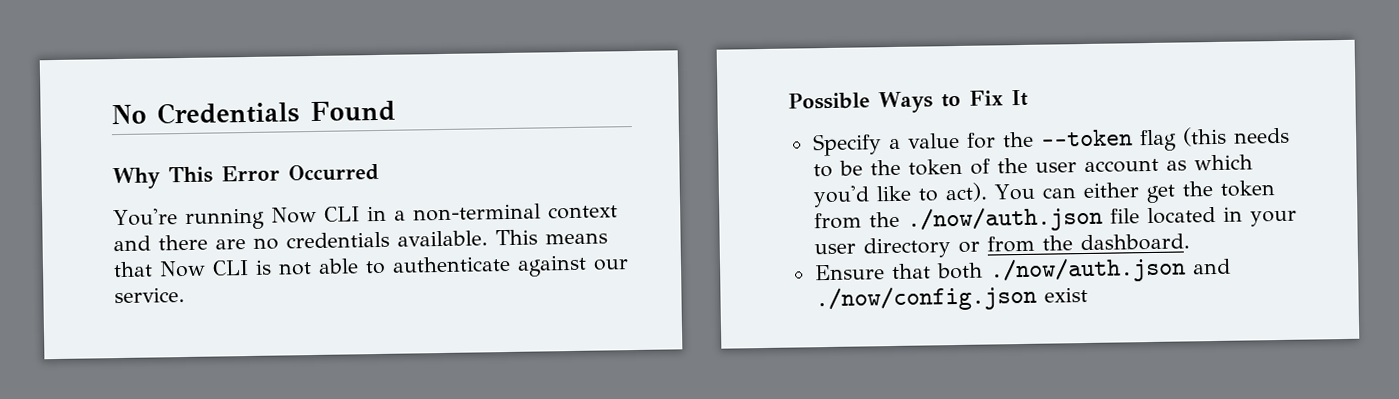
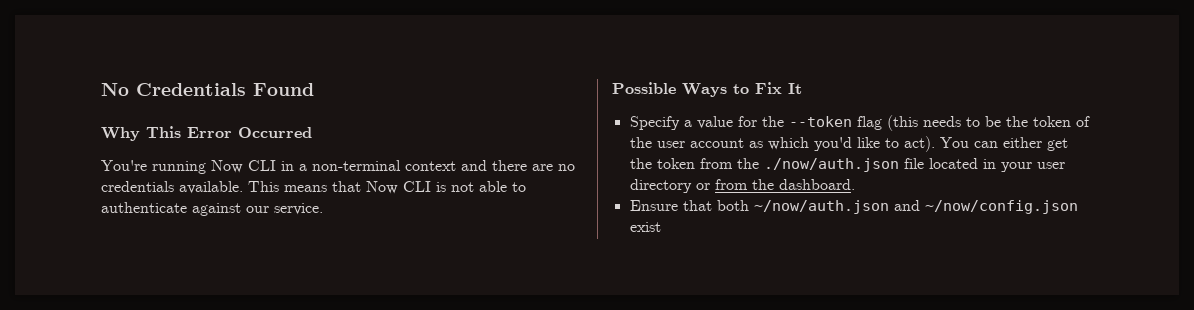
- Ensure that both ./now/auth.json and ./now/config.json exist
+ Ensure that both ~/now/auth.json and ~/now/config.json exist

